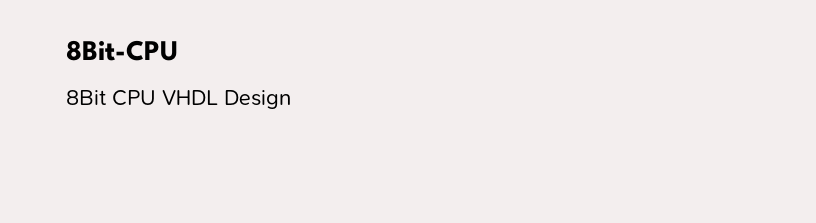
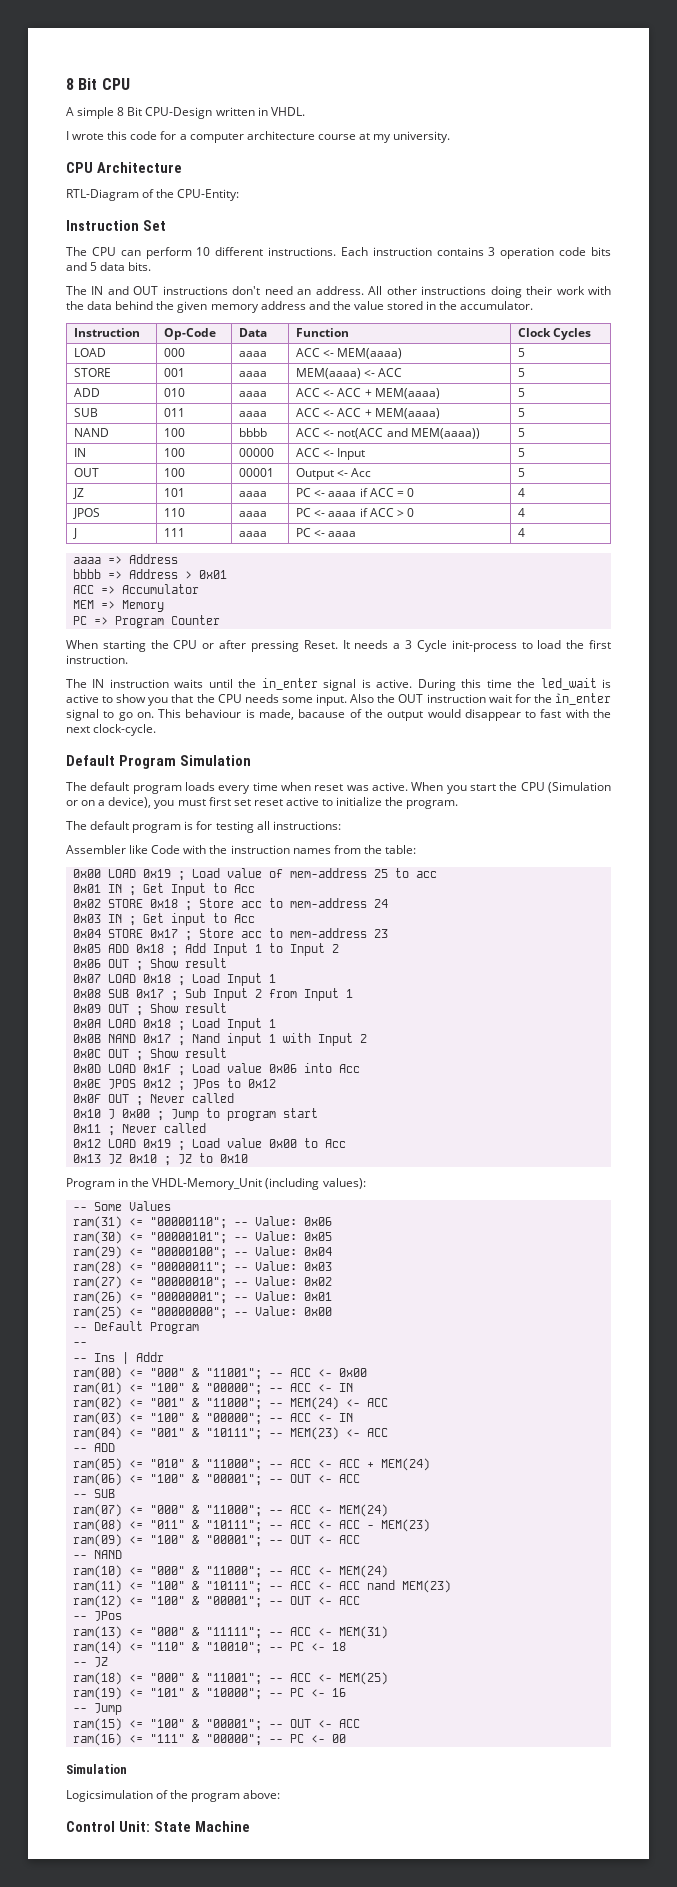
- 8Bit-CPU
- 8Bit CPU VHDL Design
+ 8 Bit CPU
+ A simple 8 Bit CPU-Design written in VHDL.
+ I wrote this code for a computer architecture course at my university.
+ CPU Architecture
+ RTL-Diagram of the CPU-Entity:
+ Instruction Set
+ The CPU can perform 10 different instructions. Each instruction contains 3 operation code bits and 5 data bits.
+ The IN and OUT instructions don't need an address. All other instructions doing their work with the data behind the given memory address and the value stored in the accumulator.
+ Instruction | Op-Code | Data | Function | Clock Cycles
+ LOAD | 000 | aaaa | ACC <- MEM(aaaa) | 5
+ STORE | 001 | aaaa | MEM(aaaa) <- ACC | 5
+ ADD | 010 | aaaa | ACC <- ACC + MEM(aaaa) | 5
+ SUB | 011 | aaaa | ACC <- ACC + MEM(aaaa) | 5
+ NAND | 100 | bbbb | ACC <- not(ACC and MEM(aaaa)) | 5
+ IN | 100 | 00000 | ACC <- Input | 5
+ OUT | 100 | 00001 | Output <- Acc | 5
+ JZ | 101 | aaaa | PC <- aaaa if ACC = 0 | 4
+ JPOS | 110 | aaaa | PC <- aaaa if ACC > 0 | 4
+ J | 111 | aaaa | PC <- aaaa | 4
+ aaaa => Address
+ bbbb => Address > 0x01
+ ACC => Accumulator
+ MEM => Memory
+ PC => Program Counter
+ When starting the CPU or after pressing Reset. It needs a 3 Cycle init-process to load the first instruction.
+ The IN instruction waits until the in_enter signal is active. During this time the led_wait is active to show you that the CPU needs some input. Also the OUT instruction wait for the ìn_enter signal to go on. This behaviour is made, bacause of the output would disappear to fast with the next clock-cycle.
+ Default Program Simulation
+ The default program loads every time when reset was active. When you start the CPU (Simulation or on a device), you must first set reset active to initialize the program.
+ The default program is for testing all instructions:
+ Assembler like Code with the instruction names from the table:
+ 0x00 LOAD 0x19 ; Load value of mem-address 25 to acc
+ 0x01 IN ; Get Input to Acc
+ 0x02 STORE 0x18 ; Store acc to mem-address 24
+ 0x03 IN ; Get input to Acc
+ 0x04 STORE 0x17 ; Store acc to mem-address 23
+ 0x05 ADD 0x18 ; Add Input 1 to Input 2
+ 0x06 OUT ; Show result
+ 0x07 LOAD 0x18 ; Load Input 1
+ 0x08 SUB 0x17 ; Sub Input 2 from Input 1
+ 0x09 OUT ; Show result
+ 0x0A LOAD 0x18 ; Load Input 1
+ 0x0B NAND 0x17 ; Nand input 1 with Input 2
+ 0x0C OUT ; Show result
+ 0x0D LOAD 0x1F ; Load value 0x06 into Acc
+ 0x0E JPOS 0x12 ; JPos to 0x12
+ 0x0F OUT ; Never called
+ 0x10 J 0x00 ; Jump to program start
+ 0x11 ; Never called
+ 0x12 LOAD 0x19 ; Load value 0x00 to Acc
+ 0x13 JZ 0x10 ; JZ to 0x10
+ Program in the VHDL-Memory_Unit (including values):
+ -- Some Values
+ ram(31) <= "00000110"; -- Value: 0x06
+ ram(30) <= "00000101"; -- Value: 0x05
+ ram(29) <= "00000100"; -- Value: 0x04
+ ram(28) <= "00000011"; -- Value: 0x03
+ ram(27) <= "00000010"; -- Value: 0x02
+ ram(26) <= "00000001"; -- Value: 0x01
+ ram(25) <= "00000000"; -- Value: 0x00
+ -- Default Program
+ --
+ -- Ins | Addr
+ ram(00) <= "000" & "11001"; -- ACC <- 0x00
+ ram(01) <= "100" & "00000"; -- ACC <- IN
+ ram(02) <= "001" & "11000"; -- MEM(24) <- ACC
+ ram(03) <= "100" & "00000"; -- ACC <- IN
+ ram(04) <= "001" & "10111"; -- MEM(23) <- ACC
+ -- ADD
+ ram(05) <= "010" & "11000"; -- ACC <- ACC + MEM(24)
+ ram(06) <= "100" & "00001"; -- OUT <- ACC
+ -- SUB
+ ram(07) <= "000" & "11000"; -- ACC <- MEM(24)
+ ram(08) <= "011" & "10111"; -- ACC <- ACC - MEM(23)
+ ram(09) <= "100" & "00001"; -- OUT <- ACC
+ -- NAND
+ ram(10) <= "000" & "11000"; -- ACC <- MEM(24)
+ ram(11) <= "100" & "10111"; -- ACC <- ACC nand MEM(23)
+ ram(12) <= "100" & "00001"; -- OUT <- ACC
+ -- JPos
+ ram(13) <= "000" & "11111"; -- ACC <- MEM(31)
+ ram(14) <= "110" & "10010"; -- PC <- 18
+ -- JZ
+ ram(18) <= "000" & "11001"; -- ACC <- MEM(25)
+ ram(19) <= "101" & "10000"; -- PC <- 16
+ -- Jump
+ ram(15) <= "100" & "00001"; -- OUT <- ACC
+ ram(16) <= "111" & "00000"; -- PC <- 00
+ Simulation
+ Logicsimulation of the program above:
+ Control Unit: State Machine

